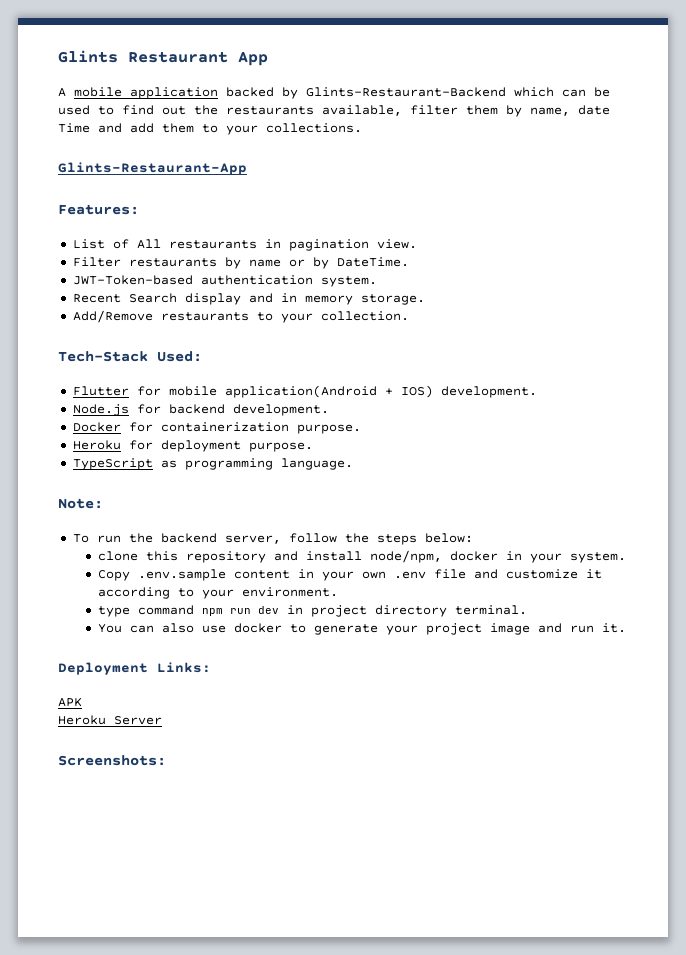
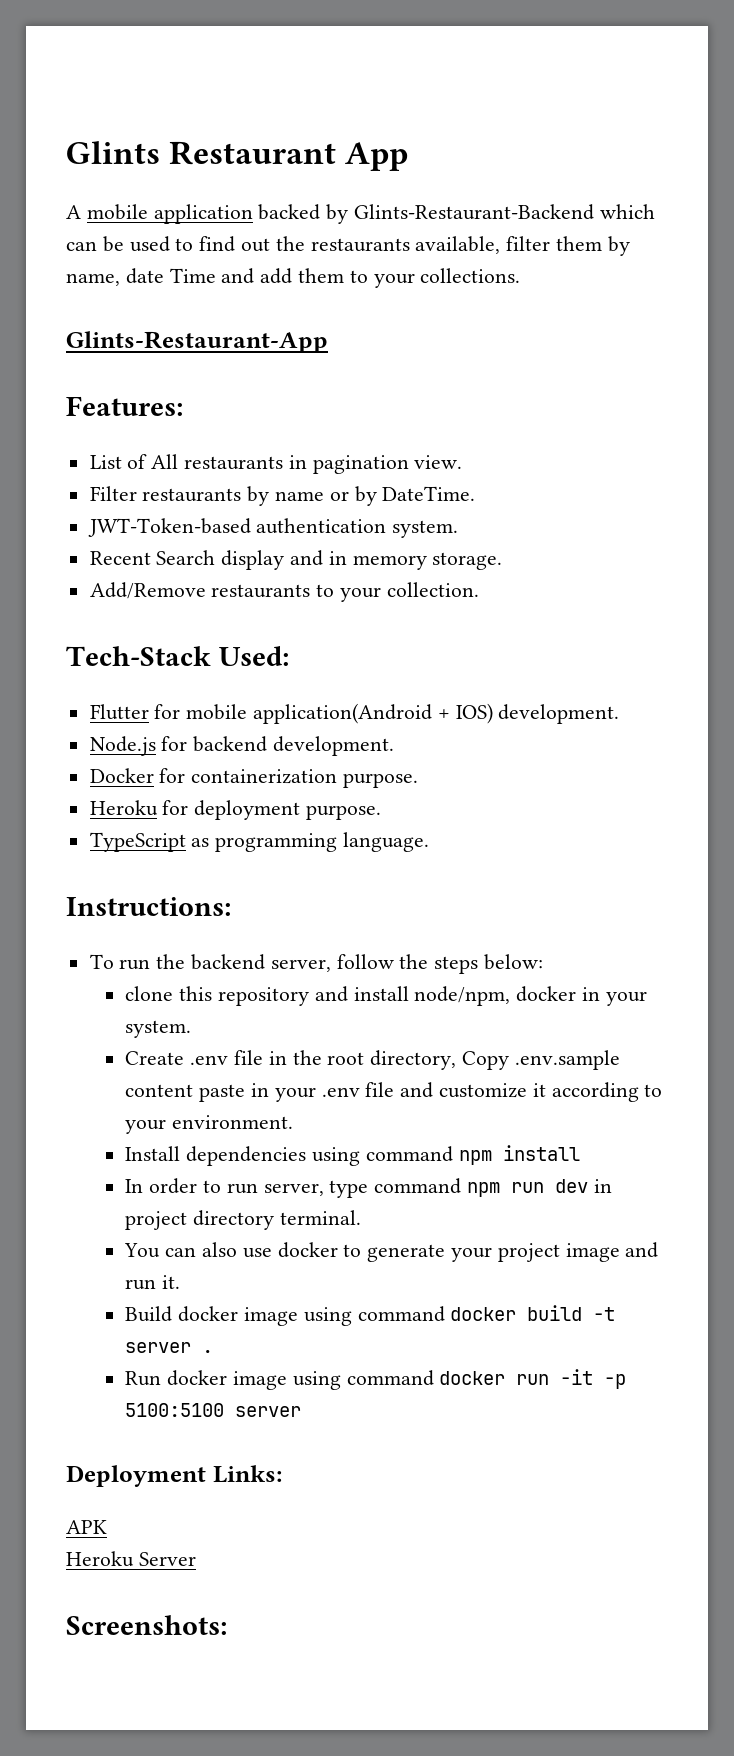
- Note:
+ Instructions:
- Copy .env.sample content in your own .env file and customize it according to your environment.
+ Create .env file in the root directory, Copy .env.sample content paste in your .env file and customize it according to your environment.
- type command npm run dev in project directory terminal.
+ Install dependencies using command npm install
+ In order to run server, type command npm run dev in project directory terminal.
+ Build docker image using command docker build -t server .
+ Run docker image using command docker run -it -p 5100:5100 server

